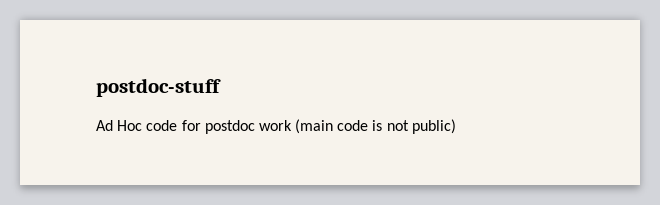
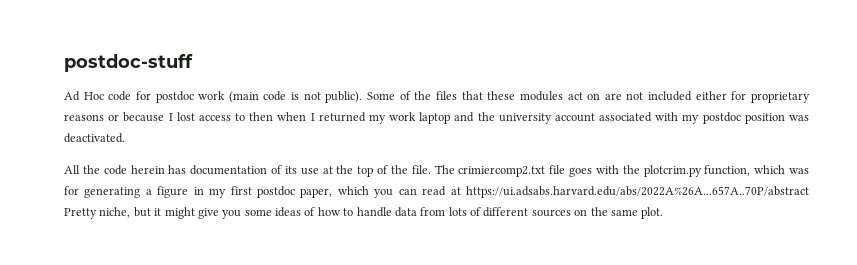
- Ad Hoc code for postdoc work (main code is not public)
+ Ad Hoc code for postdoc work (main code is not public). Some of the files that these modules act on are not included either for proprietary reasons or because I lost access to then when I returned my work laptop and the university account associated with my postdoc position was deactivated.
+ All the code herein has documentation of its use at the top of the file. The crimiercomp2.txt file goes with the plotcrim.py function, which was for generating a figure in my first postdoc paper, which you can read at https://ui.adsabs.harvard.edu/abs/2022A%26A...657A..70P/abstract Pretty niche, but it might give you some ideas of how to handle data from lots of different sources on the same plot.

